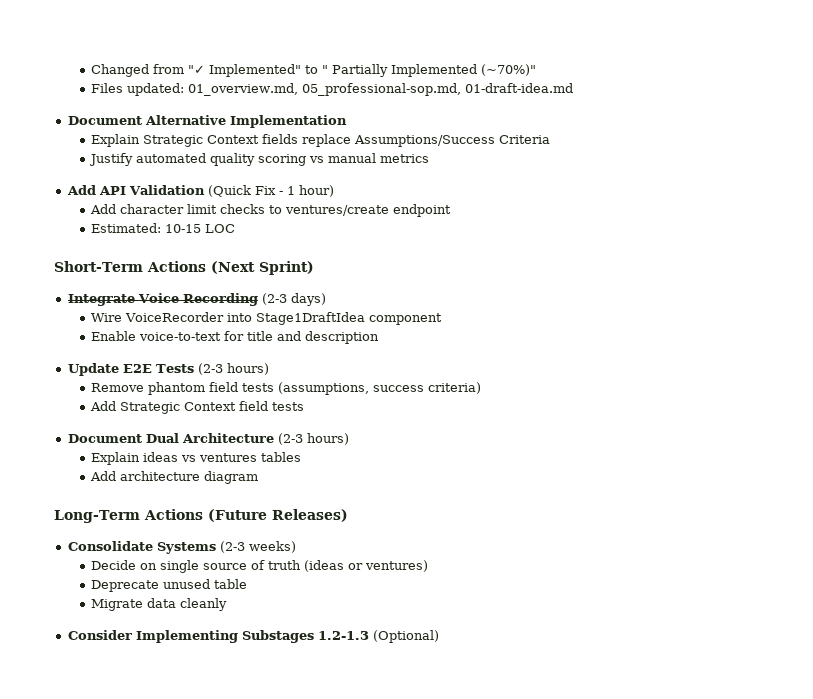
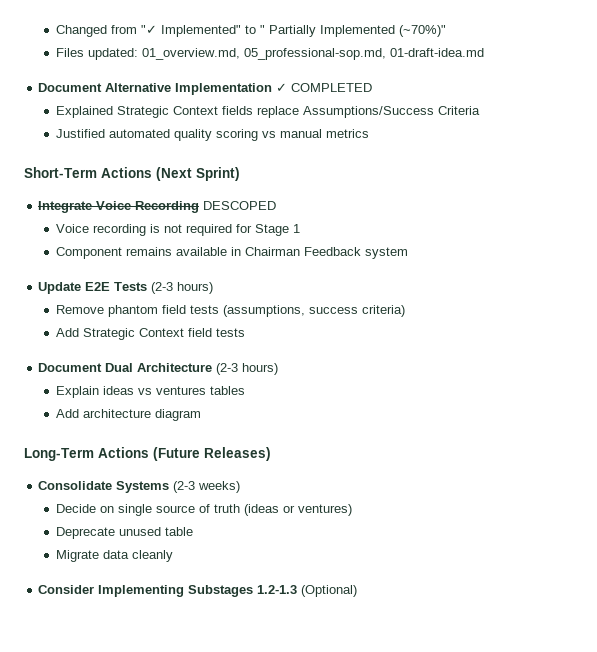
- Document Alternative Implementation
- Explain Strategic Context fields replace Assumptions/Success Criteria
+ Document Alternative Implementation ✓ COMPLETED
+ Explained Strategic Context fields replace Assumptions/Success Criteria
- Justify automated quality scoring vs manual metrics
+ Justified automated quality scoring vs manual metrics
- Add API Validation (Quick Fix - 1 hour)
- Add character limit checks to ventures/create endpoint
- Estimated: 10-15 LOC
- Integrate Voice Recording (2-3 days)
- Wire VoiceRecorder into Stage1DraftIdea component
- Enable voice-to-text for title and description
+ Integrate Voice Recording DESCOPED
+ Voice recording is not required for Stage 1
+ Component remains available in Chairman Feedback system

